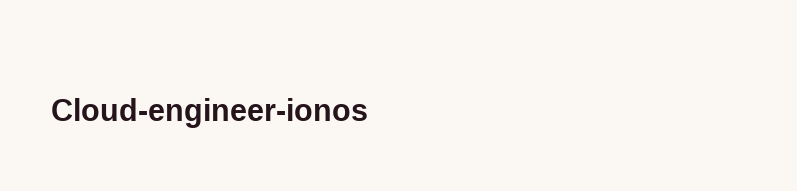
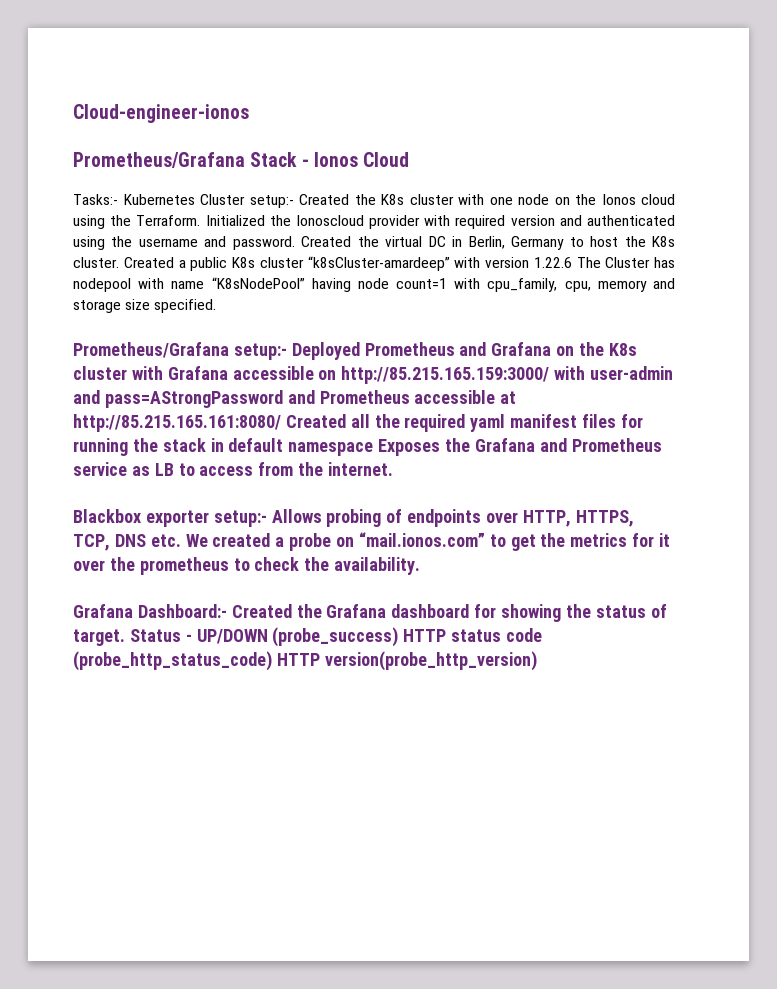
+ Prometheus/Grafana Stack - Ionos Cloud
+ Tasks:- Kubernetes Cluster setup:- Created the K8s cluster with one node on the Ionos cloud using the Terraform. Initialized the Ionoscloud provider with required version and authenticated using the username and password. Created the virtual DC in Berlin, Germany to host the K8s cluster. Created a public K8s cluster “k8sCluster-amardeep” with version 1.22.6 The Cluster has nodepool with name “K8sNodePool” having node count=1 with cpu_family, cpu, memory and storage size specified.
+ Prometheus/Grafana setup:- Deployed Prometheus and Grafana on the K8s cluster with Grafana accessible on http://85.215.165.159:3000/ with user-admin and pass=AStrongPassword and Prometheus accessible at http://85.215.165.161:8080/ Created all the required yaml manifest files for running the stack in default namespace Exposes the Grafana and Prometheus service as LB to access from the internet.
+ Blackbox exporter setup:- Allows probing of endpoints over HTTP, HTTPS, TCP, DNS etc. We created a probe on “mail.ionos.com” to get the metrics for it over the prometheus to check the availability.
+ Grafana Dashboard:- Created the Grafana dashboard for showing the status of target. Status - UP/DOWN (probe_success) HTTP status code (probe_http_status_code) HTTP version(probe_http_version)

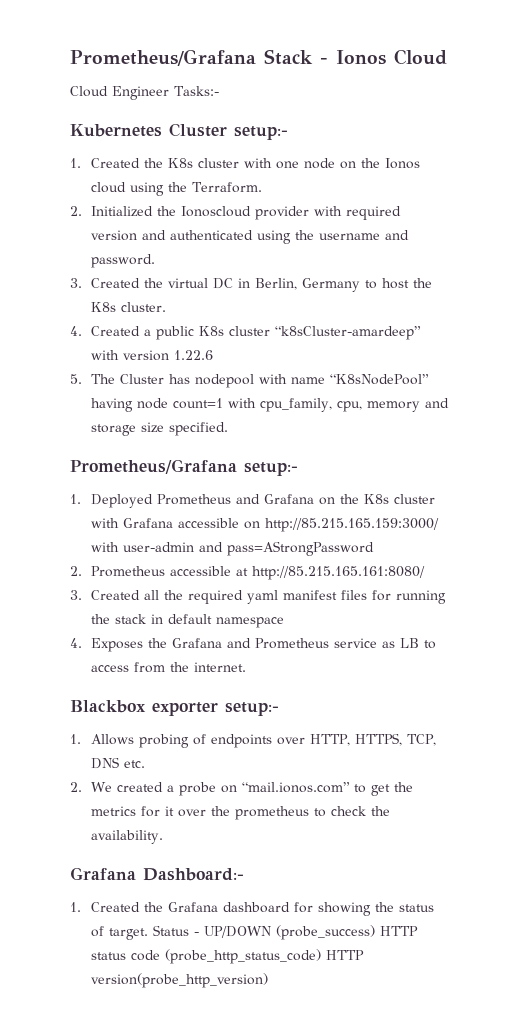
- Cloud-engineer-ionos
- Tasks:- Kubernetes Cluster setup:- Created the K8s cluster with one node on the Ionos cloud using the Terraform. Initialized the Ionoscloud provider with required version and authenticated using the username and password. Created the virtual DC in Berlin, Germany to host the K8s cluster. Created a public K8s cluster “k8sCluster-amardeep” with version 1.22.6 The Cluster has nodepool with name “K8sNodePool” having node count=1 with cpu_family, cpu, memory and storage size specified.
+ Cloud Engineer Tasks:-
+ Kubernetes Cluster setup:-
+ 1. Created the K8s cluster with one node on the Ionos cloud using the Terraform.
+ 2. Initialized the Ionoscloud provider with required version and authenticated using the username and password.
+ 3. Created the virtual DC in Berlin, Germany to host the K8s cluster.
+ 4. Created a public K8s cluster “k8sCluster-amardeep” with version 1.22.6
+ 5. The Cluster has nodepool with name “K8sNodePool” having node count=1 with cpu_family, cpu, memory and storage size specified.
- Prometheus/Grafana setup:- Deployed Prometheus and Grafana on the K8s cluster with Grafana accessible on http://85.215.165.159:3000/ with user-admin and pass=AStrongPassword and Prometheus accessible at http://85.215.165.161:8080/ Created all the required yaml manifest files for running the stack in default namespace Exposes the Grafana and Prometheus service as LB to access from the internet.
+ Prometheus/Grafana setup:-
+ 1. Deployed Prometheus and Grafana on the K8s cluster with Grafana accessible on http://85.215.165.159:3000/ with user-admin and pass=AStrongPassword
+ 2. Prometheus accessible at http://85.215.165.161:8080/
+ 3. Created all the required yaml manifest files for running the stack in default namespace
+ 4. Exposes the Grafana and Prometheus service as LB to access from the internet.
- Blackbox exporter setup:- Allows probing of endpoints over HTTP, HTTPS, TCP, DNS etc. We created a probe on “mail.ionos.com” to get the metrics for it over the prometheus to check the availability.
+ Blackbox exporter setup:-
+ 1. Allows probing of endpoints over HTTP, HTTPS, TCP, DNS etc.
+ 2. We created a probe on “mail.ionos.com” to get the metrics for it over the prometheus to check the availability.
- Grafana Dashboard:- Created the Grafana dashboard for showing the status of target.
+ Grafana Dashboard:-
+ 1. Created the Grafana dashboard for showing the status of target.

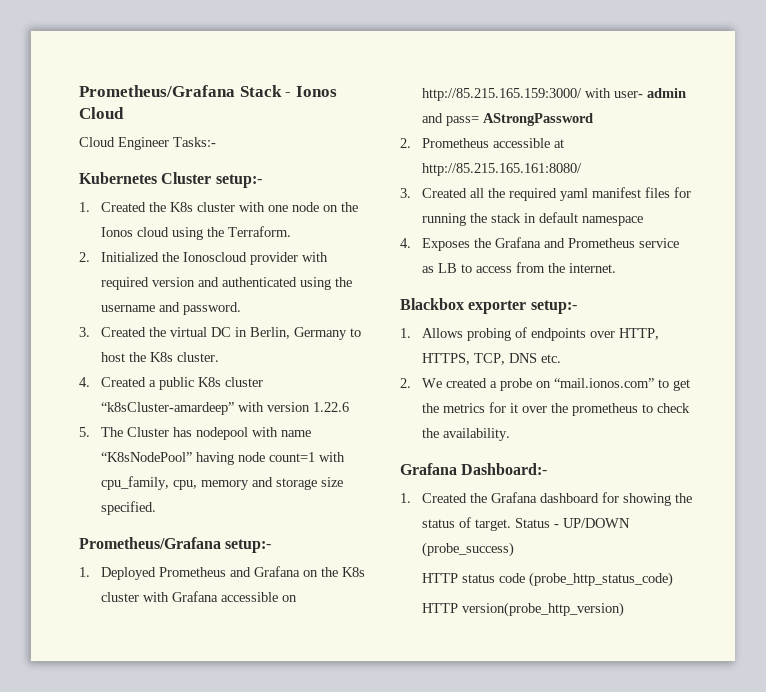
- 1. Deployed Prometheus and Grafana on the K8s cluster with Grafana accessible on http://85.215.165.159:3000/ with user-admin and pass=AStrongPassword
+ 1. Deployed Prometheus and Grafana on the K8s cluster with Grafana accessible on http://85.215.165.159:3000/ with user- admin and pass= AStrongPassword
- Status - UP/DOWN (probe_success) HTTP status code (probe_http_status_code) HTTP version(probe_http_version)
+ Status - UP/DOWN (probe_success)
+ HTTP status code (probe_http_status_code)
+ HTTP version(probe_http_version)

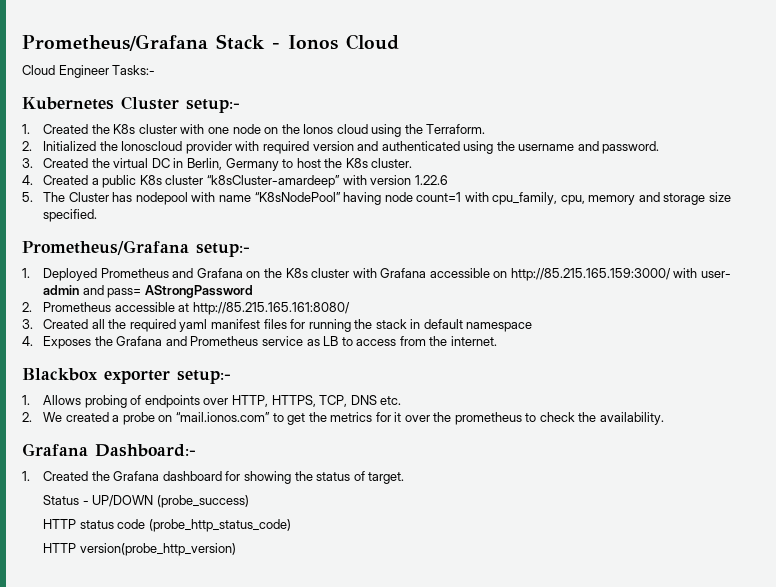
- 1. Created the Grafana dashboard for showing the status of target. Status - UP/DOWN (probe_success)
+ 1. Created the Grafana dashboard for showing the status of target.
+ Status - UP/DOWN (probe_success)

